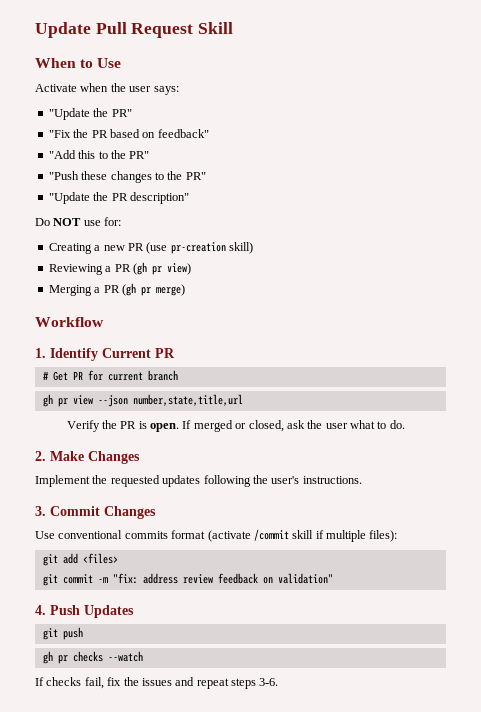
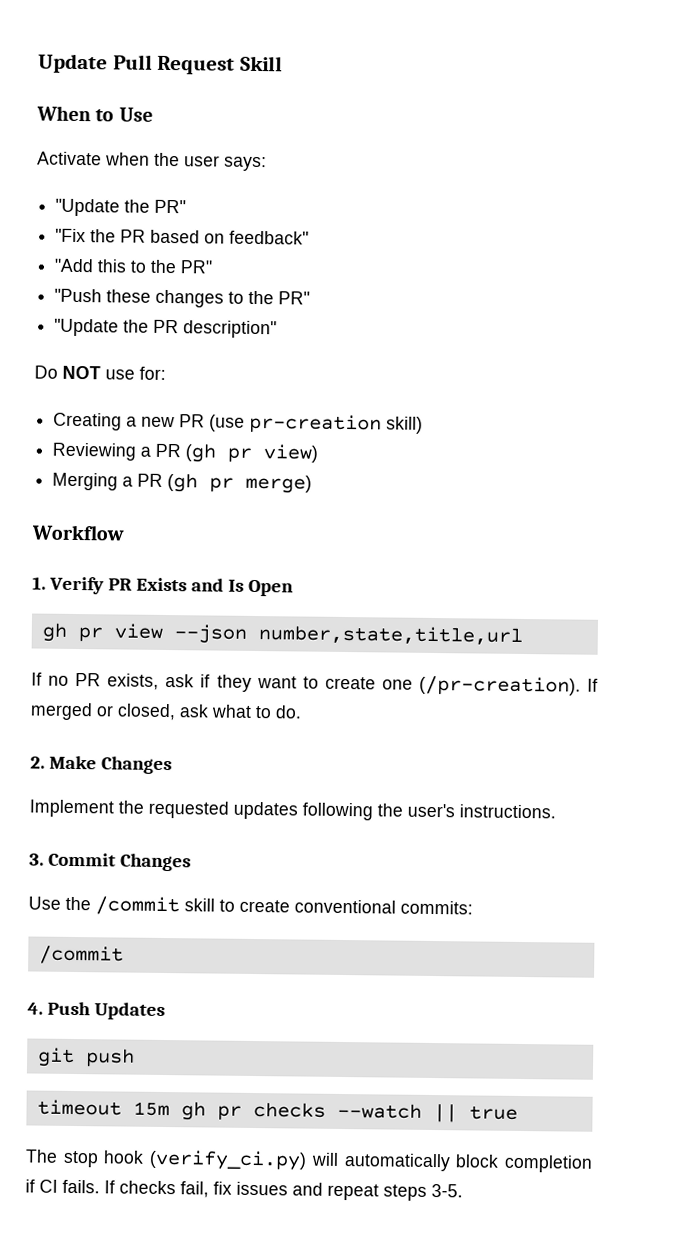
- 1. Identify Current PR
- # Get PR for current branch
+ 1. Verify PR Exists and Is Open
- Verify the PR is open.
+ If no PR exists, ask if they want to create one (/pr-creation).
- If merged or closed, ask the user what to do.
+ If merged or closed, ask what to do.
- Use conventional commits format (activate /commit skill if multiple files):
- git add <files>
- git commit -m "fix: address review feedback on validation"
+ Use the /commit skill to create conventional commits:
+ /commit
- gh pr checks --watch
- If checks fail, fix the issues and repeat steps 3-6.
+ timeout 15m gh pr checks --watch || true
+ The stop hook (verify_ci.py) will automatically block completion if CI fails. If checks fail, fix issues and repeat steps 3-5.

